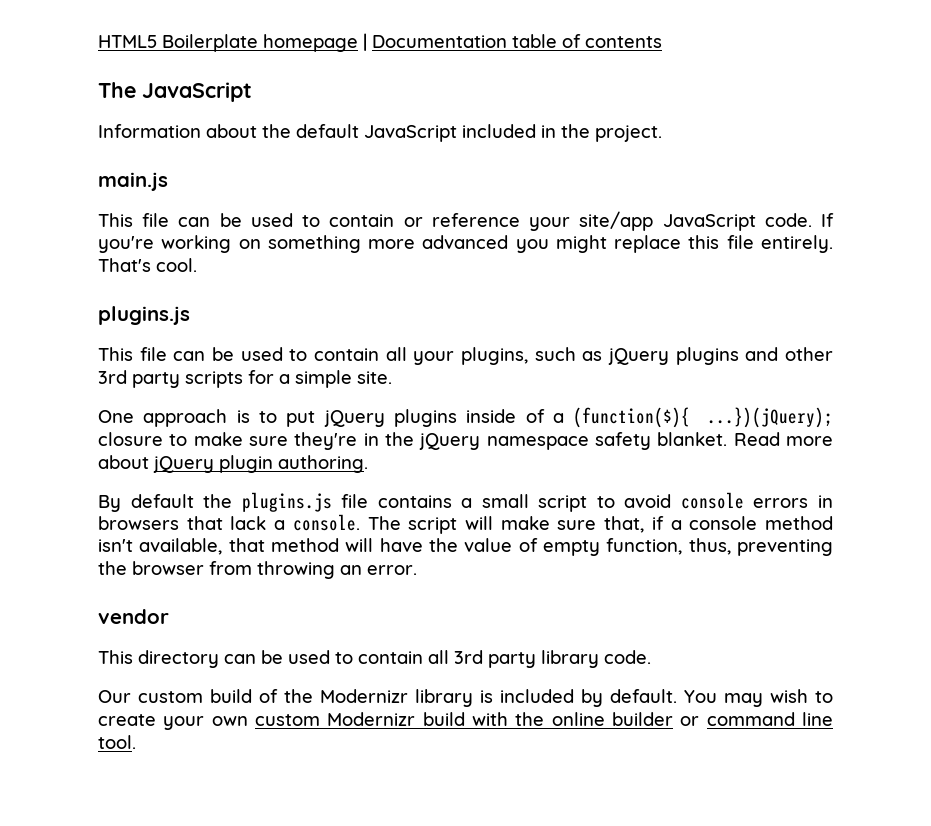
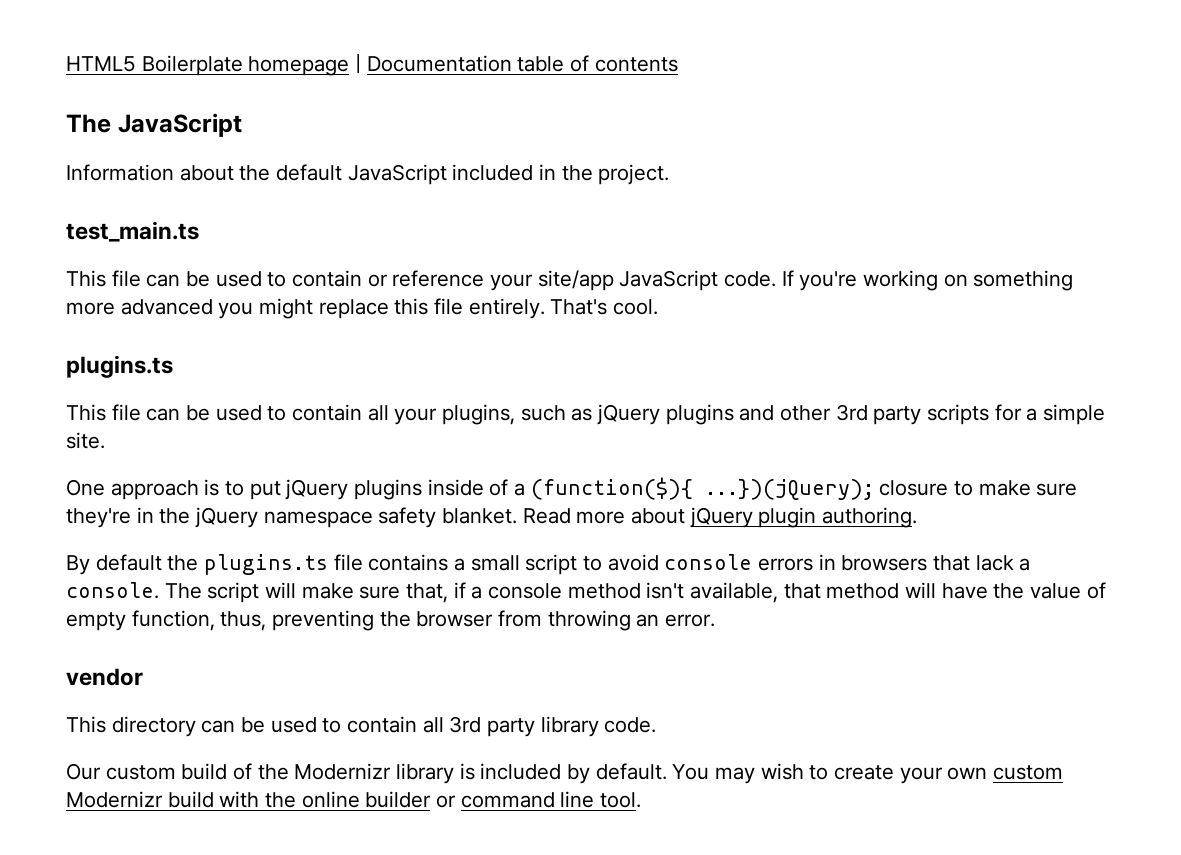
- main.js
+ test_main.ts
  That's cool.
- plugins.js
+ plugins.ts
- By default the plugins.js file contains a small script to avoid console errors in browsers that lack a console.
+ By default the plugins.ts file contains a small script to avoid console errors in browsers that lack a console.

